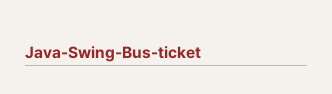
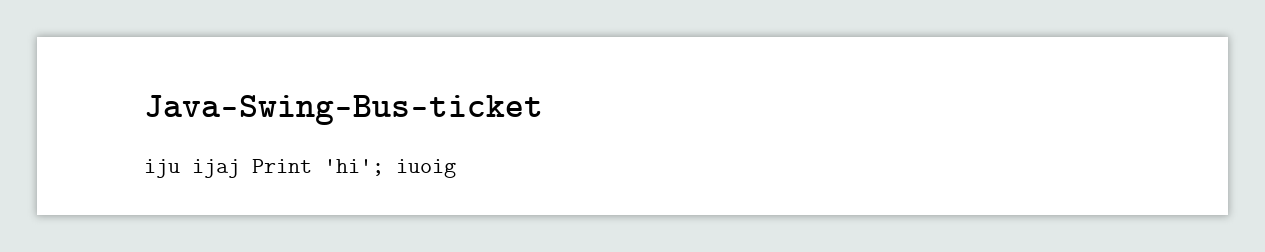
+ iju ijaj Print 'hi'; iuoig

